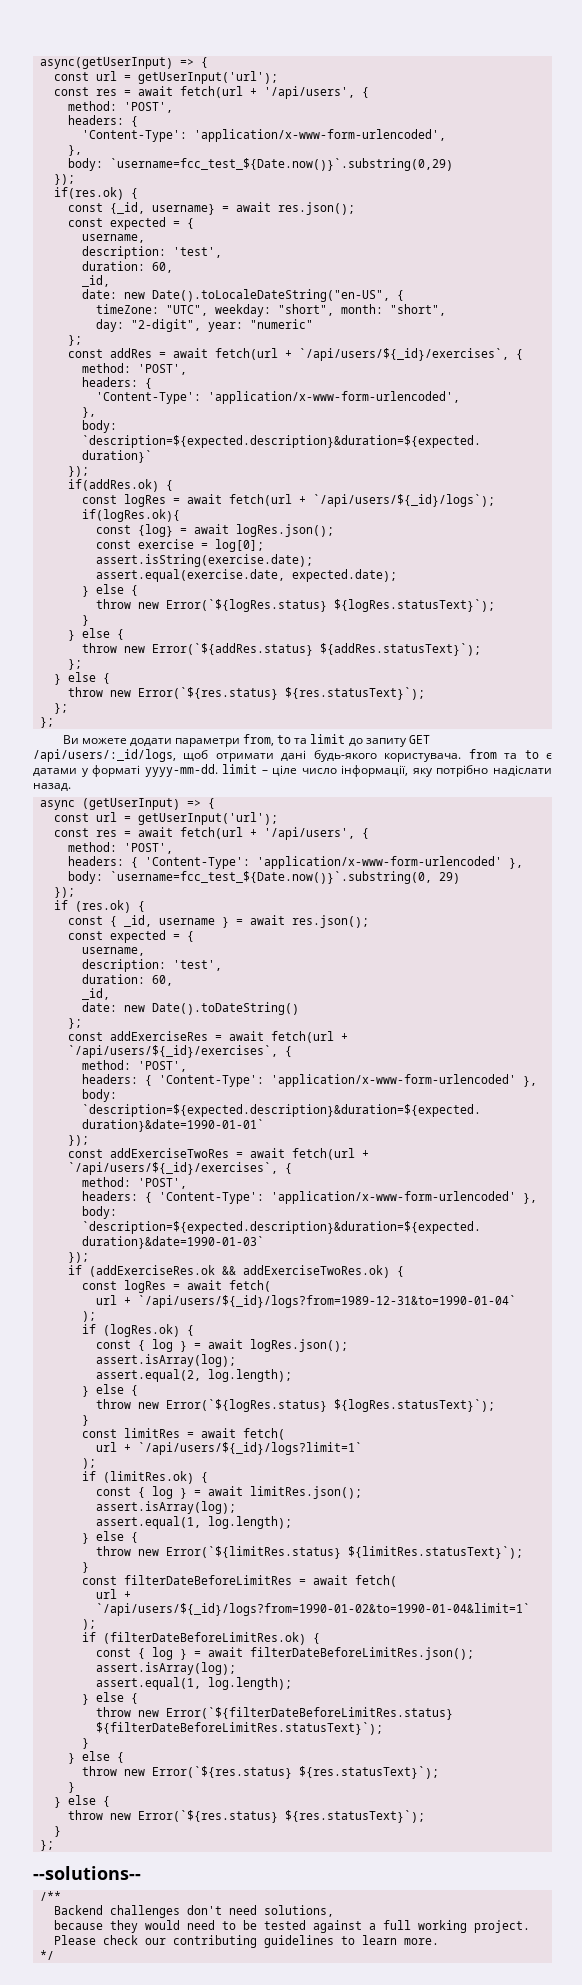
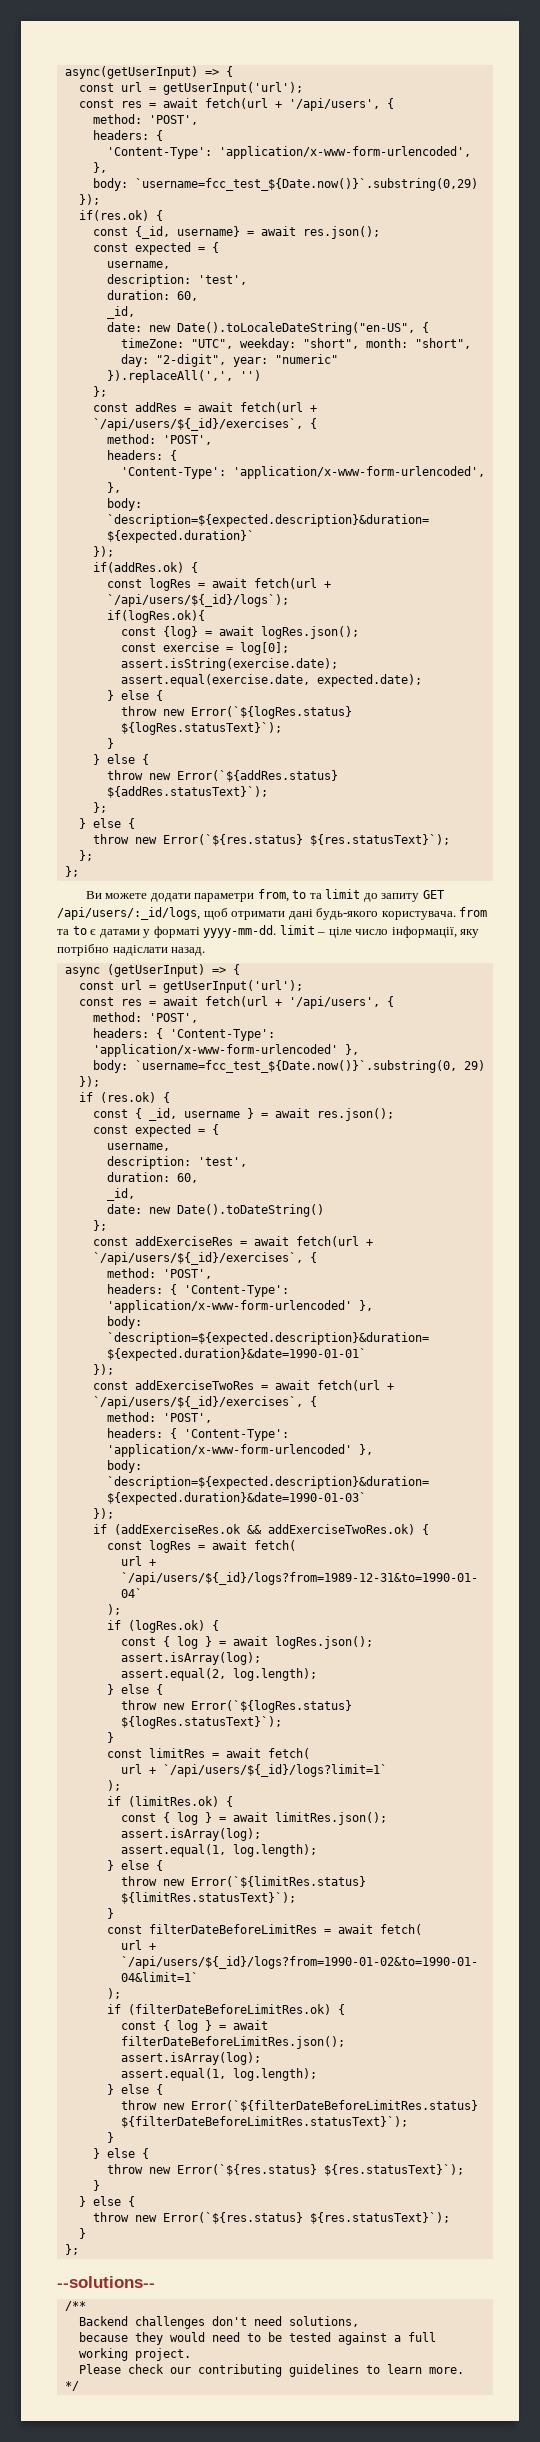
+ }).replaceAll(',', '')

